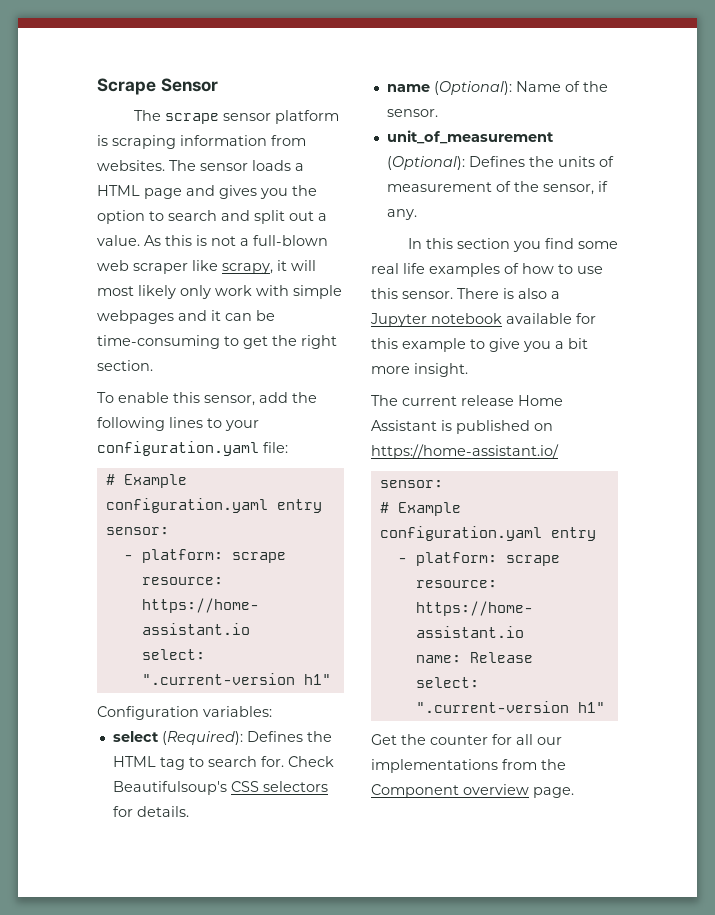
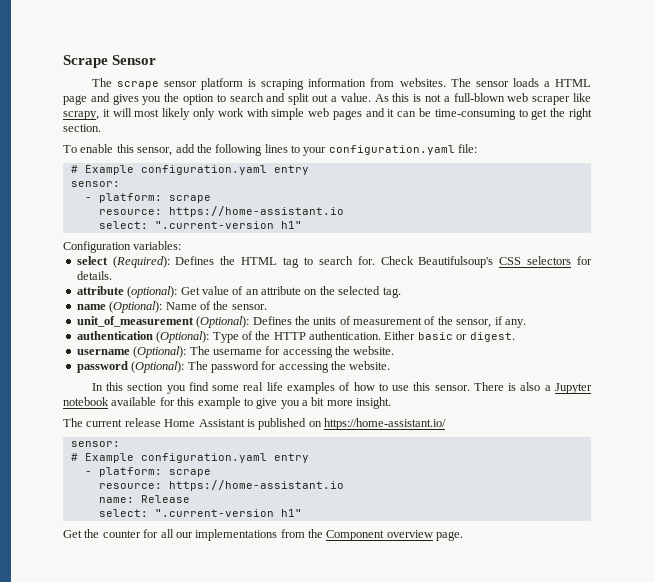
- As this is not a full-blown web scraper like scrapy, it will most likely only work with simple webpages and it can be time-consuming to get the right section.
+ As this is not a full-blown web scraper like scrapy, it will most likely only work with simple web pages and it can be time-consuming to get the right section.
+ attribute (optional): Get value of an attribute on the selected tag.
+ authentication (Optional): Type of the HTTP authentication. Either basic or digest.
+ username (Optional): The username for accessing the website.
+ password (Optional): The password for accessing the website.

